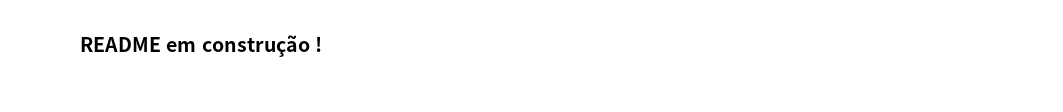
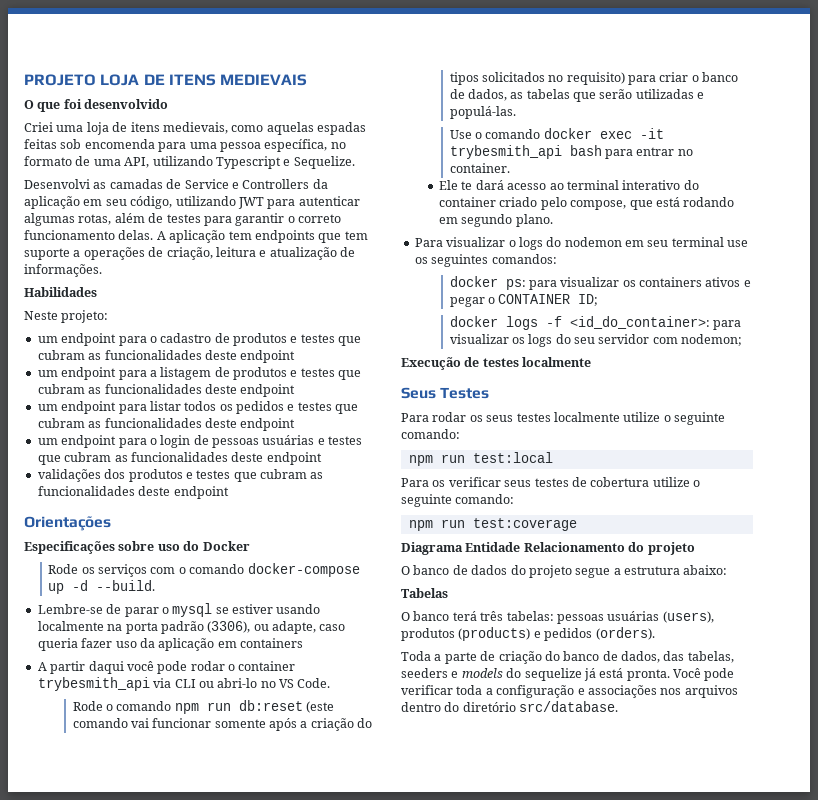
- README em construção !
+ PROJETO LOJA DE ITENS MEDIEVAIS
+ O que foi desenvolvido
+ Criei uma loja de itens medievais, como aquelas espadas feitas sob encomenda para uma pessoa específica, no formato de uma API, utilizando Typescript e Sequelize.
+ Desenvolvi as camadas de Service e Controllers da aplicação em seu código, utilizando JWT para autenticar algumas rotas, além de testes para garantir o correto funcionamento delas. A aplicação tem endpoints que tem suporte a operações de criação, leitura e atualização de informações.
+ Habilidades
+ Neste projeto:
+ um endpoint para o cadastro de produtos e testes que cubram as funcionalidades deste endpoint
+ um endpoint para a listagem de produtos e testes que cubram as funcionalidades deste endpoint
+ um endpoint para listar todos os pedidos e testes que cubram as funcionalidades deste endpoint
+ um endpoint para o login de pessoas usuárias e testes que cubram as funcionalidades deste endpoint
+ validações dos produtos e testes que cubram as funcionalidades deste endpoint
+ Orientações
+ Especificações sobre uso do Docker
+ Rode os serviços com o comando docker-compose up -d --build.
+ Lembre-se de parar o mysql se estiver usando localmente na porta padrão (3306), ou adapte, caso queria fazer uso da aplicação em containers
+ A partir daqui você pode rodar o container trybesmith_api via CLI ou abri-lo no VS Code.
+ Rode o comando npm run db:reset (este comando vai funcionar somente após a criação do tipos solicitados no requisito) para criar o banco de dados, as tabelas que serão utilizadas e populá-las.
+ Use o comando docker exec -it trybesmith_api bash para entrar no container.
+ Ele te dará acesso ao terminal interativo do container criado pelo compose, que está rodando em segundo plano.
+ Para visualizar o logs do nodemon em seu terminal use os seguintes comandos:
+ docker ps: para visualizar os containers ativos e pegar o CONTAINER ID;
+ docker logs -f <id_do_container>: para visualizar os logs do seu servidor com nodemon;
+ Execução de testes localmente
+ Seus Testes
+ Para rodar os seus testes localmente utilize o seguinte comando:
+ npm run test:local
+ Para os verificar seus testes de cobertura utilize o seguinte comando:
+ npm run test:coverage
+ Diagrama Entidade Relacionamento do projeto
+ O banco de dados do projeto segue a estrutura abaixo:
+ Tabelas
+ O banco terá três tabelas: pessoas usuárias (users), produtos (products) e pedidos (orders).
+ Toda a parte de criação do banco de dados, das tabelas, seeders e models do sequelize já está pronta. Você pode verificar toda a configuração e associações nos arquivos dentro do diretório src/database.

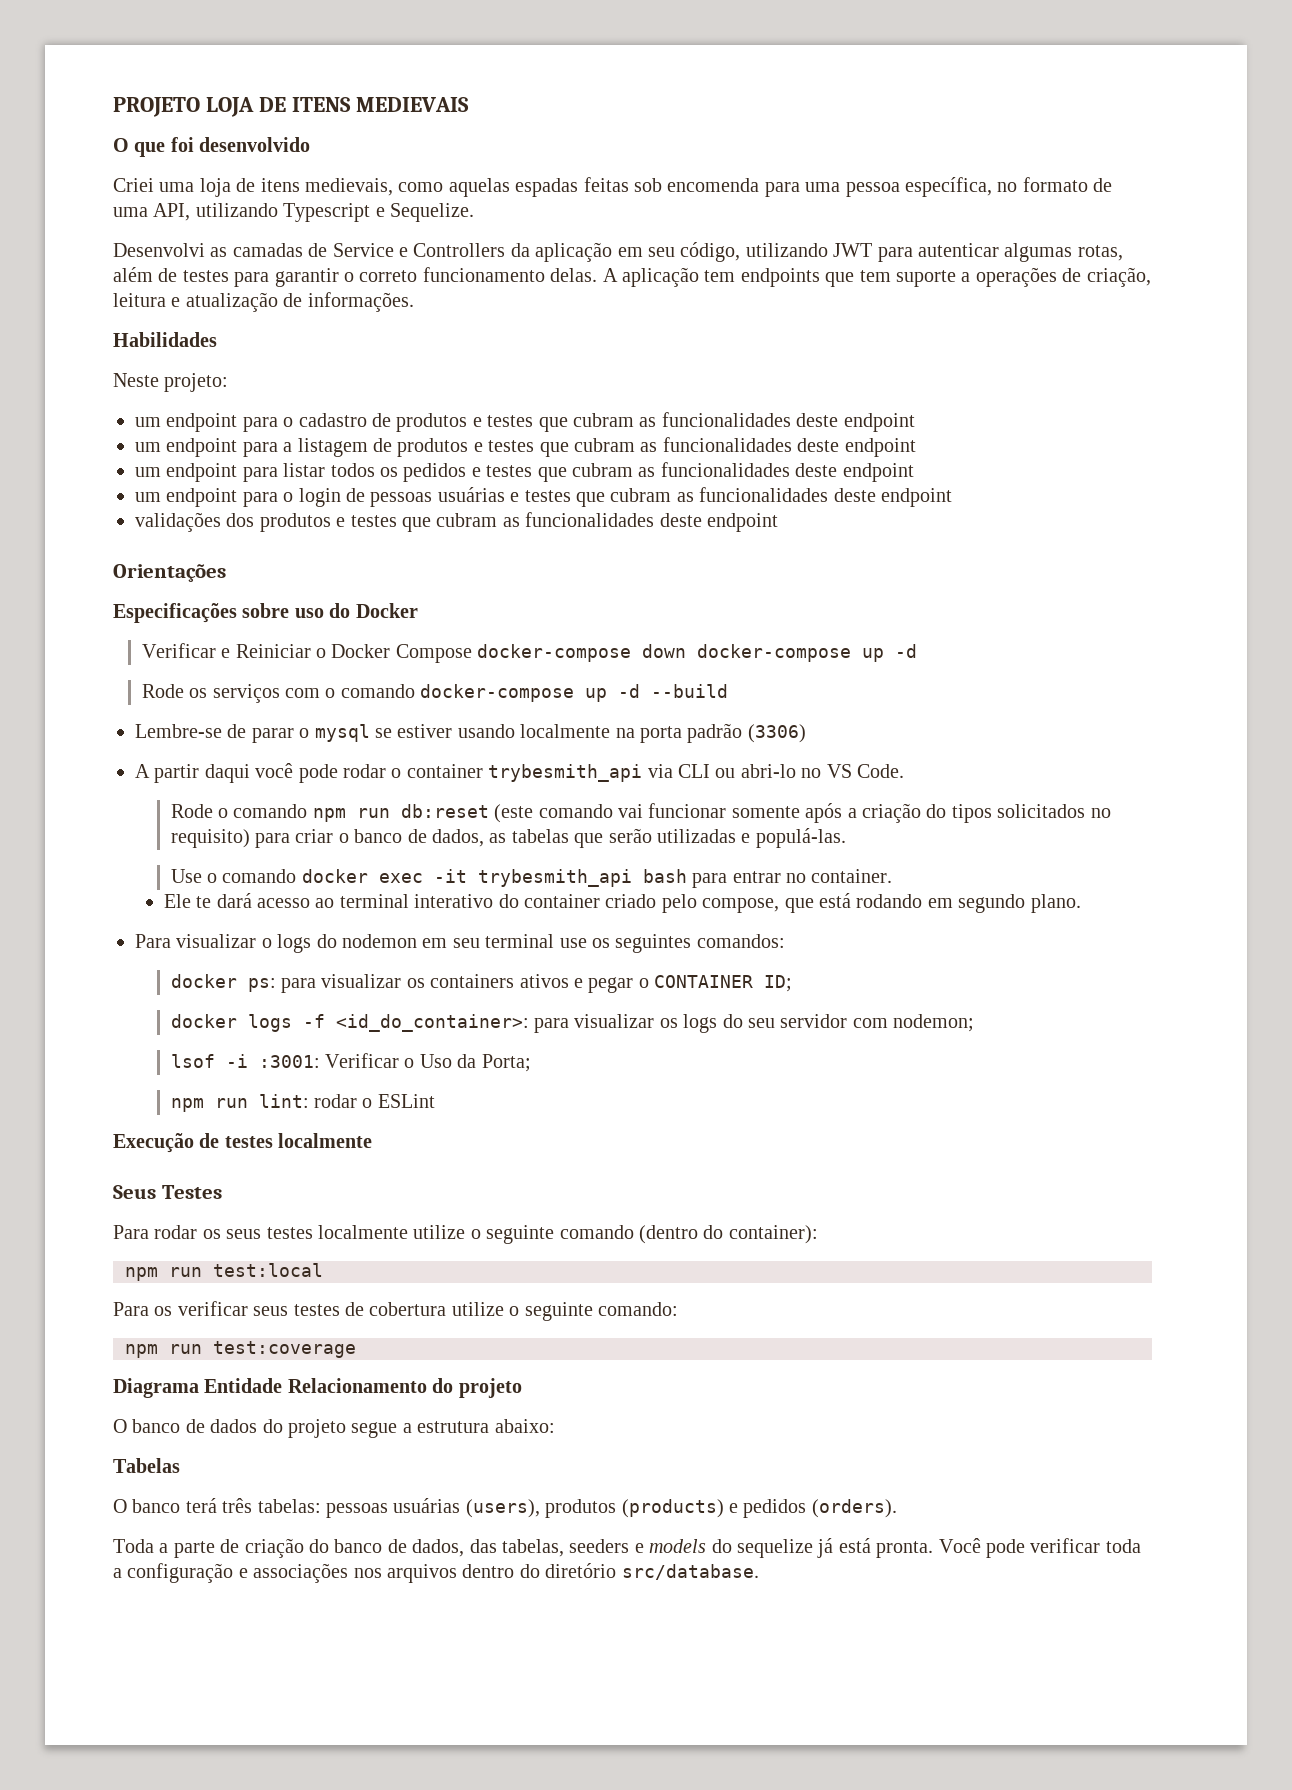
+ Verificar e Reiniciar o Docker Compose docker-compose down docker-compose up -d
- Rode os serviços com o comando docker-compose up -d --build.
+ Rode os serviços com o comando docker-compose up -d --build
- Lembre-se de parar o mysql se estiver usando localmente na porta padrão (3306), ou adapte, caso queria fazer uso da aplicação em containers
+ Lembre-se de parar o mysql se estiver usando localmente na porta padrão (3306)
+ lsof -i :3001: Verificar o Uso da Porta;
+ npm run lint: rodar o ESLint
- Para rodar os seus testes localmente utilize o seguinte comando:
+ Para rodar os seus testes localmente utilize o seguinte comando (dentro do container):

